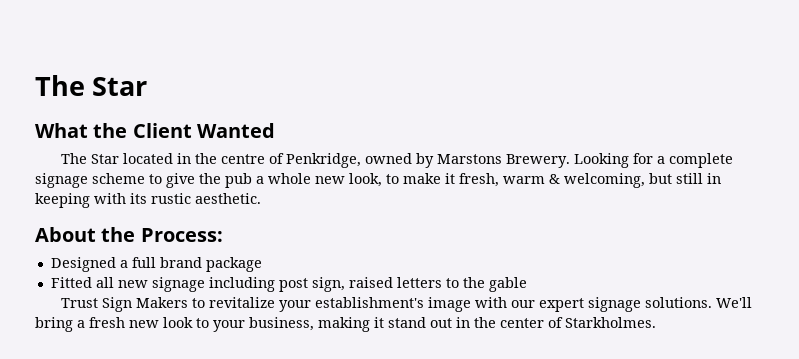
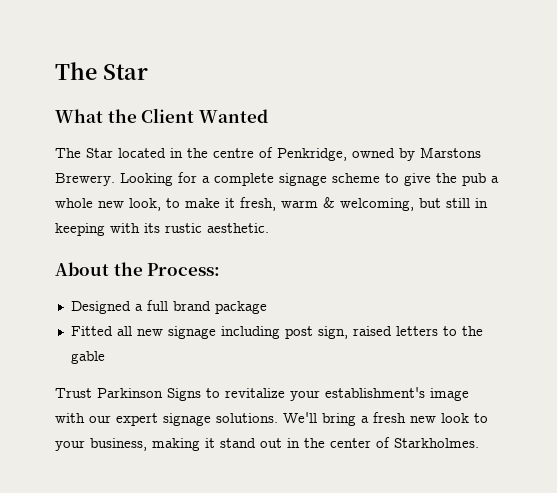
- Trust Sign Makers to revitalize your establishment's image with our expert signage solutions.
+ Trust Parkinson Signs to revitalize your establishment's image with our expert signage solutions.

